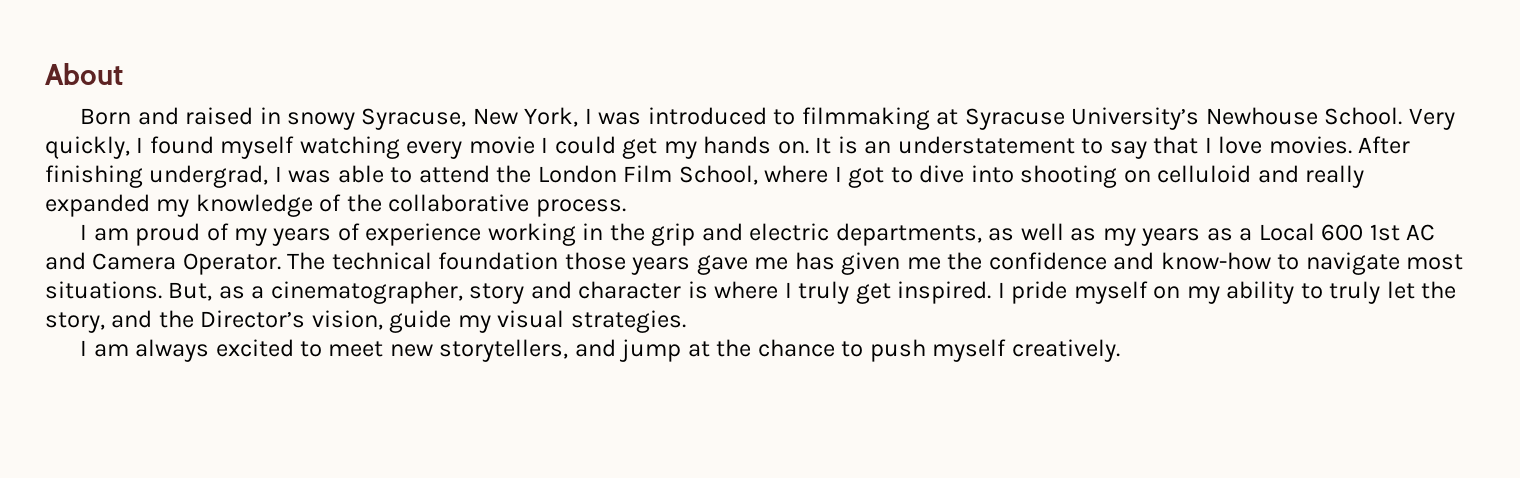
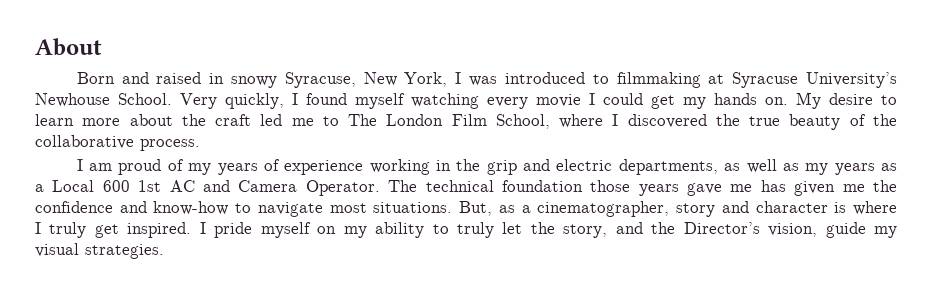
- It is an understatement to say that I love movies. After finishing undergrad, I was able to attend the London Film School, where I got to dive into shooting on celluloid and really expanded my knowledge of the collaborative process.
+ My desire to learn more about the craft led me to The London Film School, where I discovered the true beauty of the collaborative process.
- I am always excited to meet new storytellers, and jump at the chance to push myself creatively.

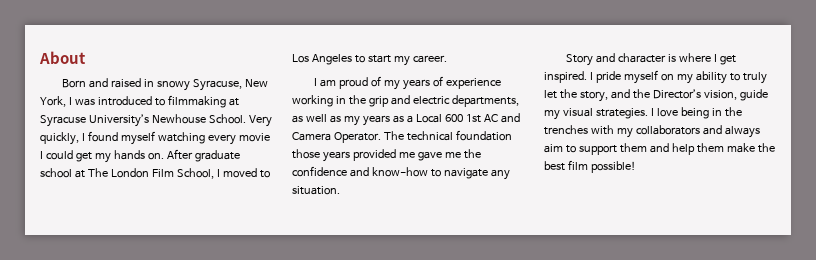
- My desire to learn more about the craft led me to The London Film School, where I discovered the true beauty of the collaborative process.
+ After graduate school at The London Film School, I moved to Los Angeles to start my career.
- The technical foundation those years gave me has given me the confidence and know-how to navigate most situations. But, as a cinematographer, story and character is where I truly get inspired.
+ The technical foundation those years provided me gave me the confidence and know-how to navigate any situation.
+ Story and character is where I get inspired.
+ I love being in the trenches with my collaborators and always aim to support them and help them make the best film possible!

